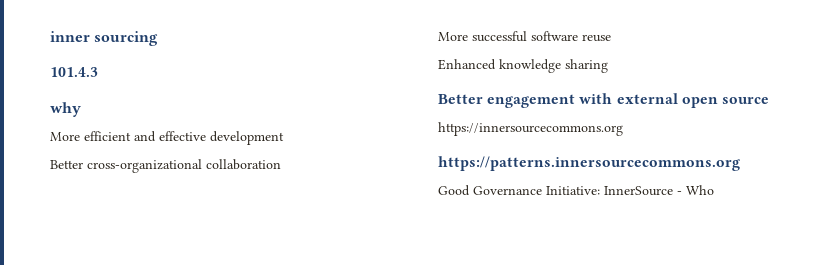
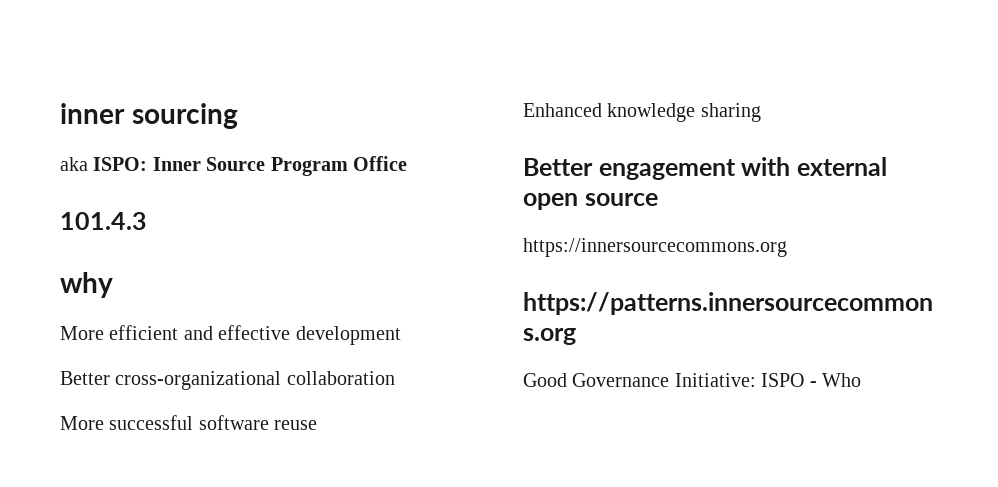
+ aka ISPO: Inner Source Program Office
- Good Governance Initiative: InnerSource - Who
+ Good Governance Initiative: ISPO - Who

